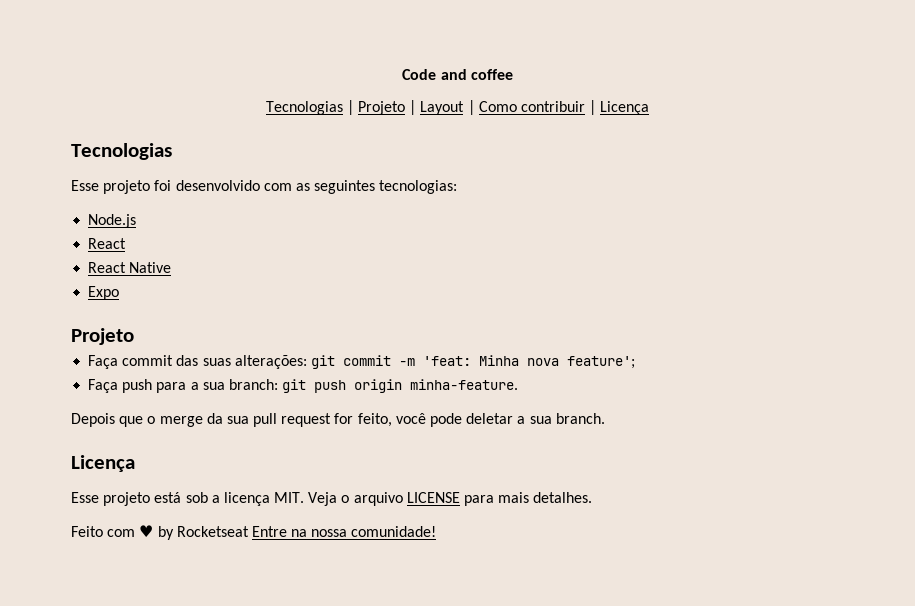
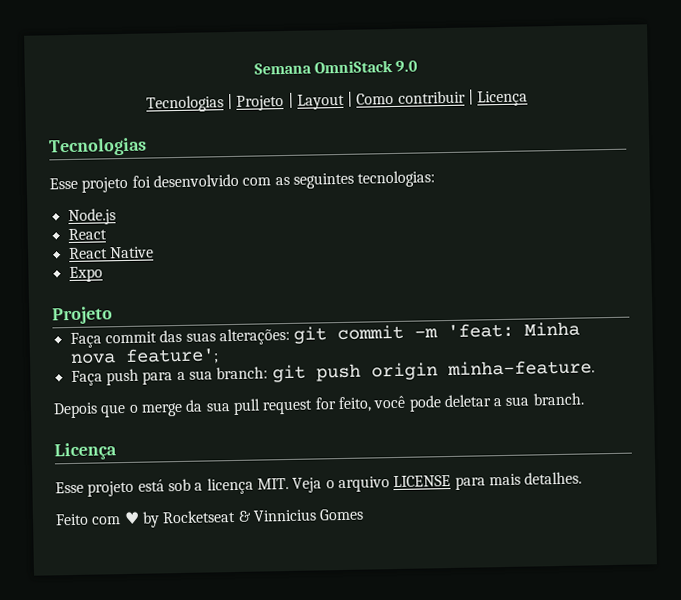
- Code and coffee
+ Semana OmniStack 9.0
- Feito com ♥ by Rocketseat Entre na nossa comunidade!
+ Feito com ♥ by Rocketseat & Vinnicius Gomes

